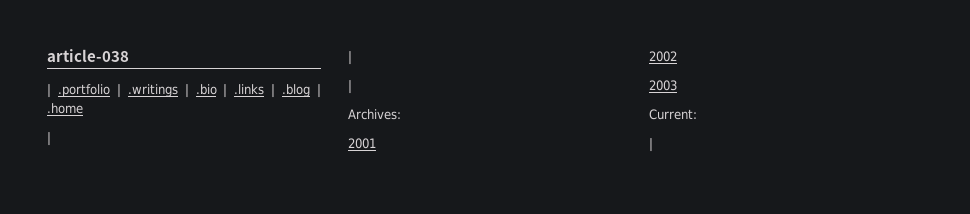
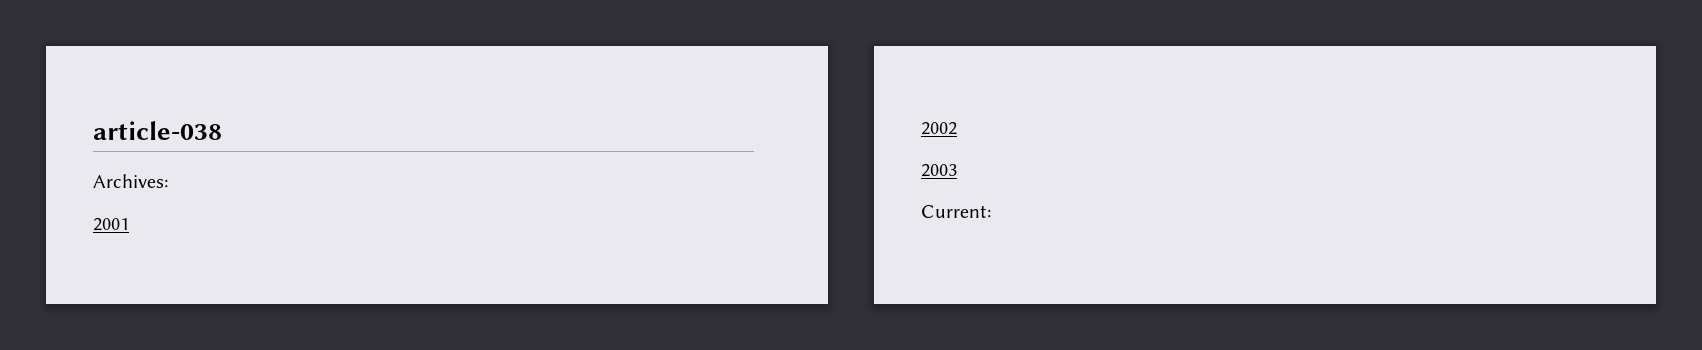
- | .portfolio | .writings | .bio | .links | .blog | .home
- |
- |
- |
  Current:
- |

